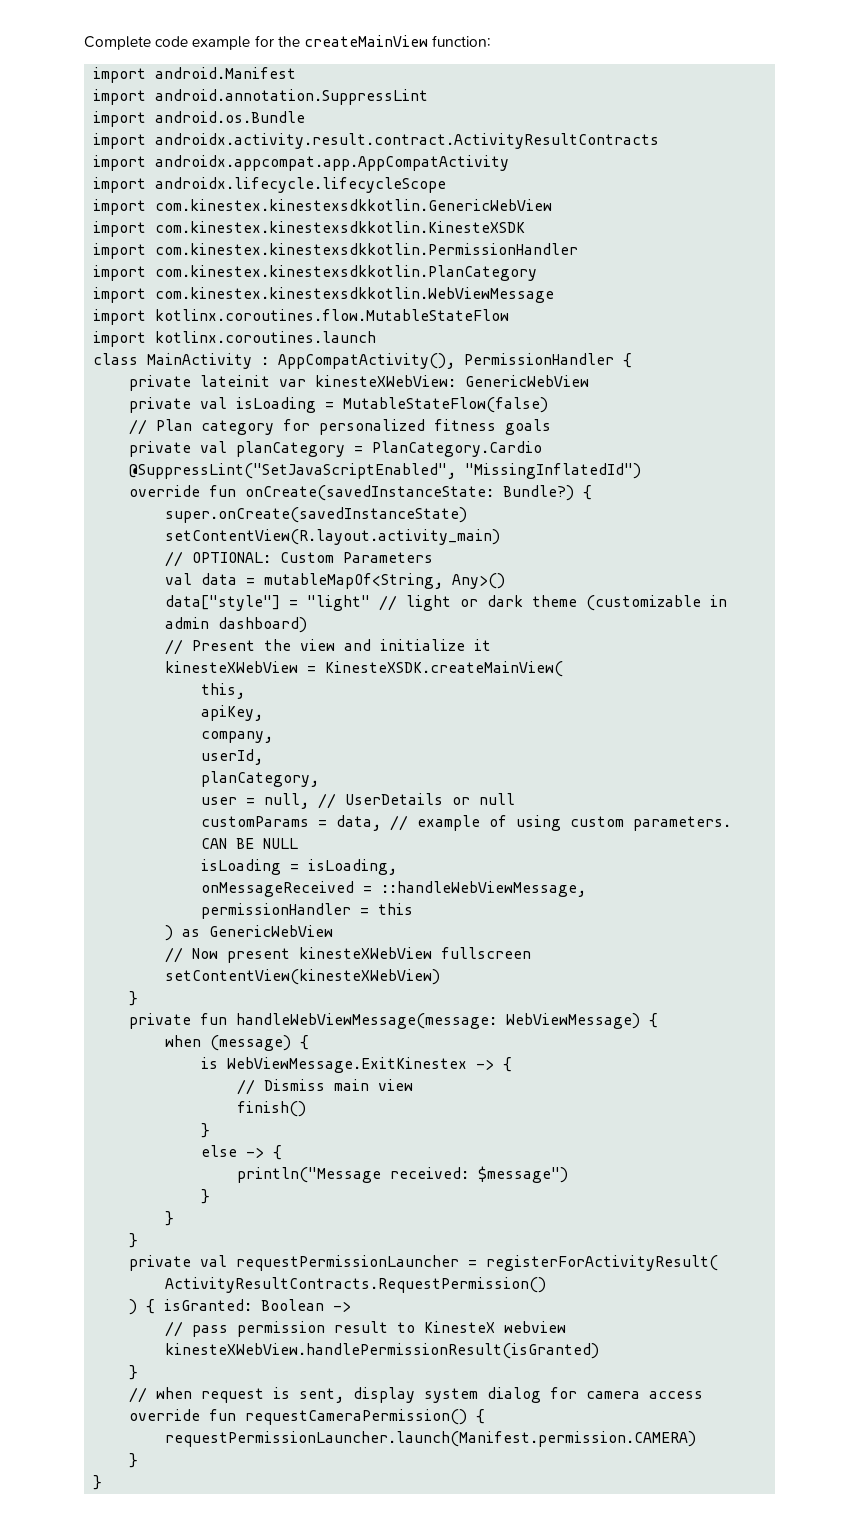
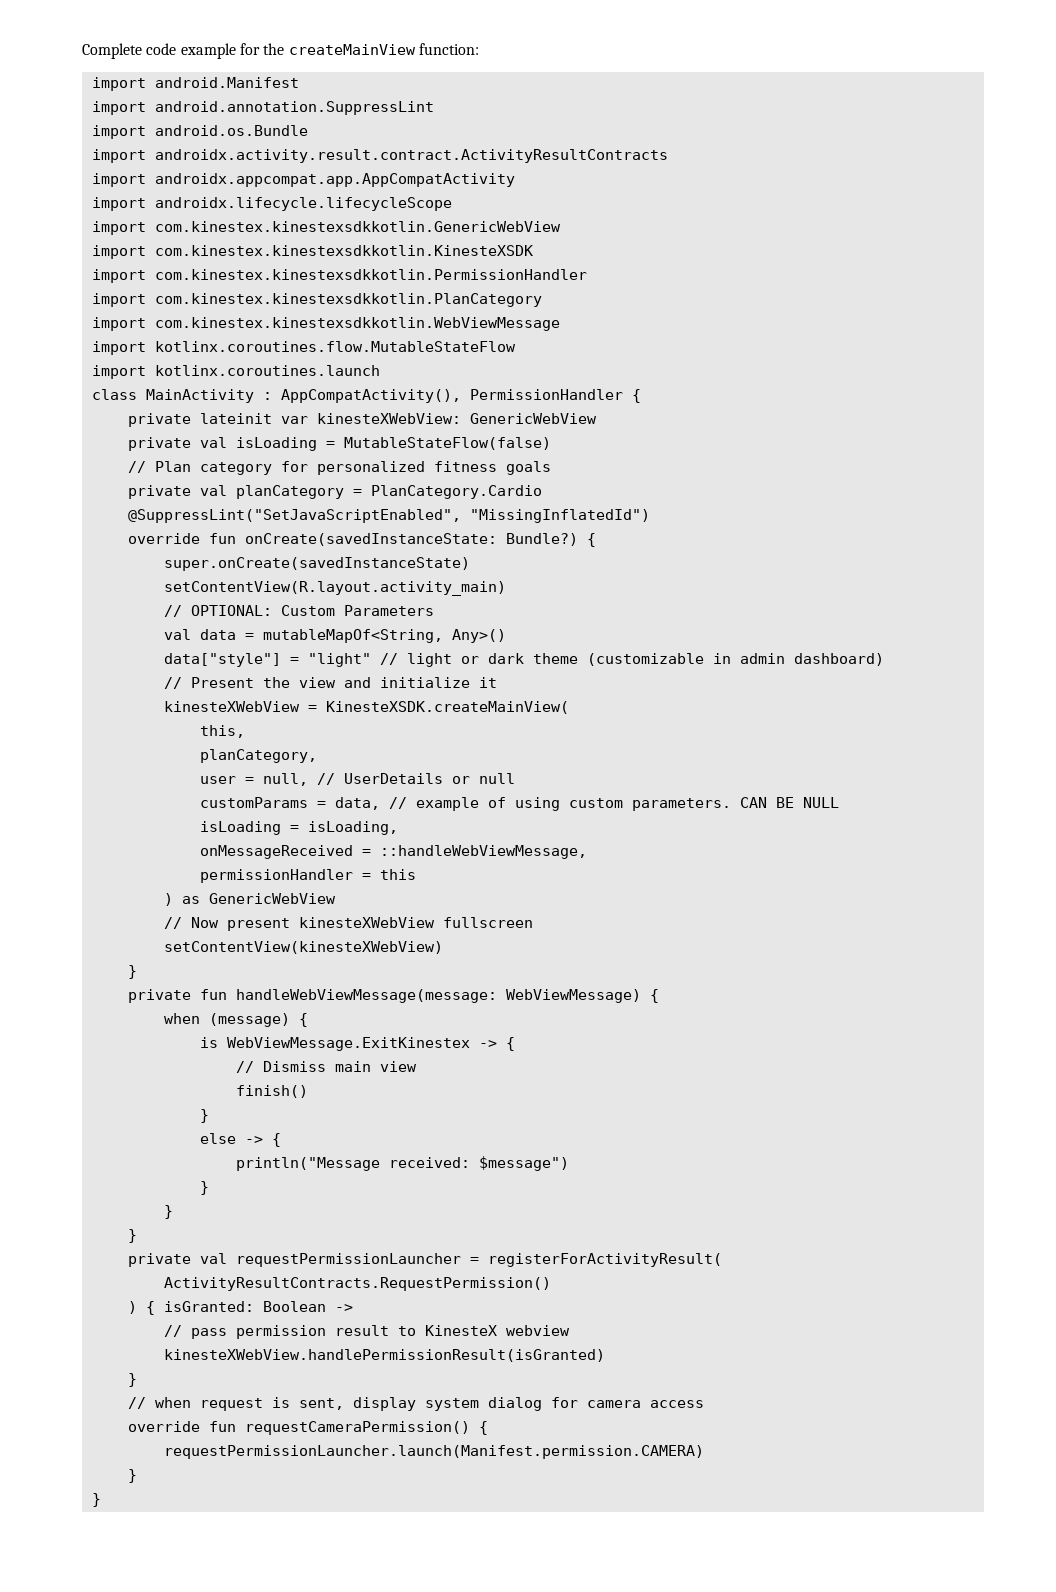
- apiKey,
- company,
- userId,

